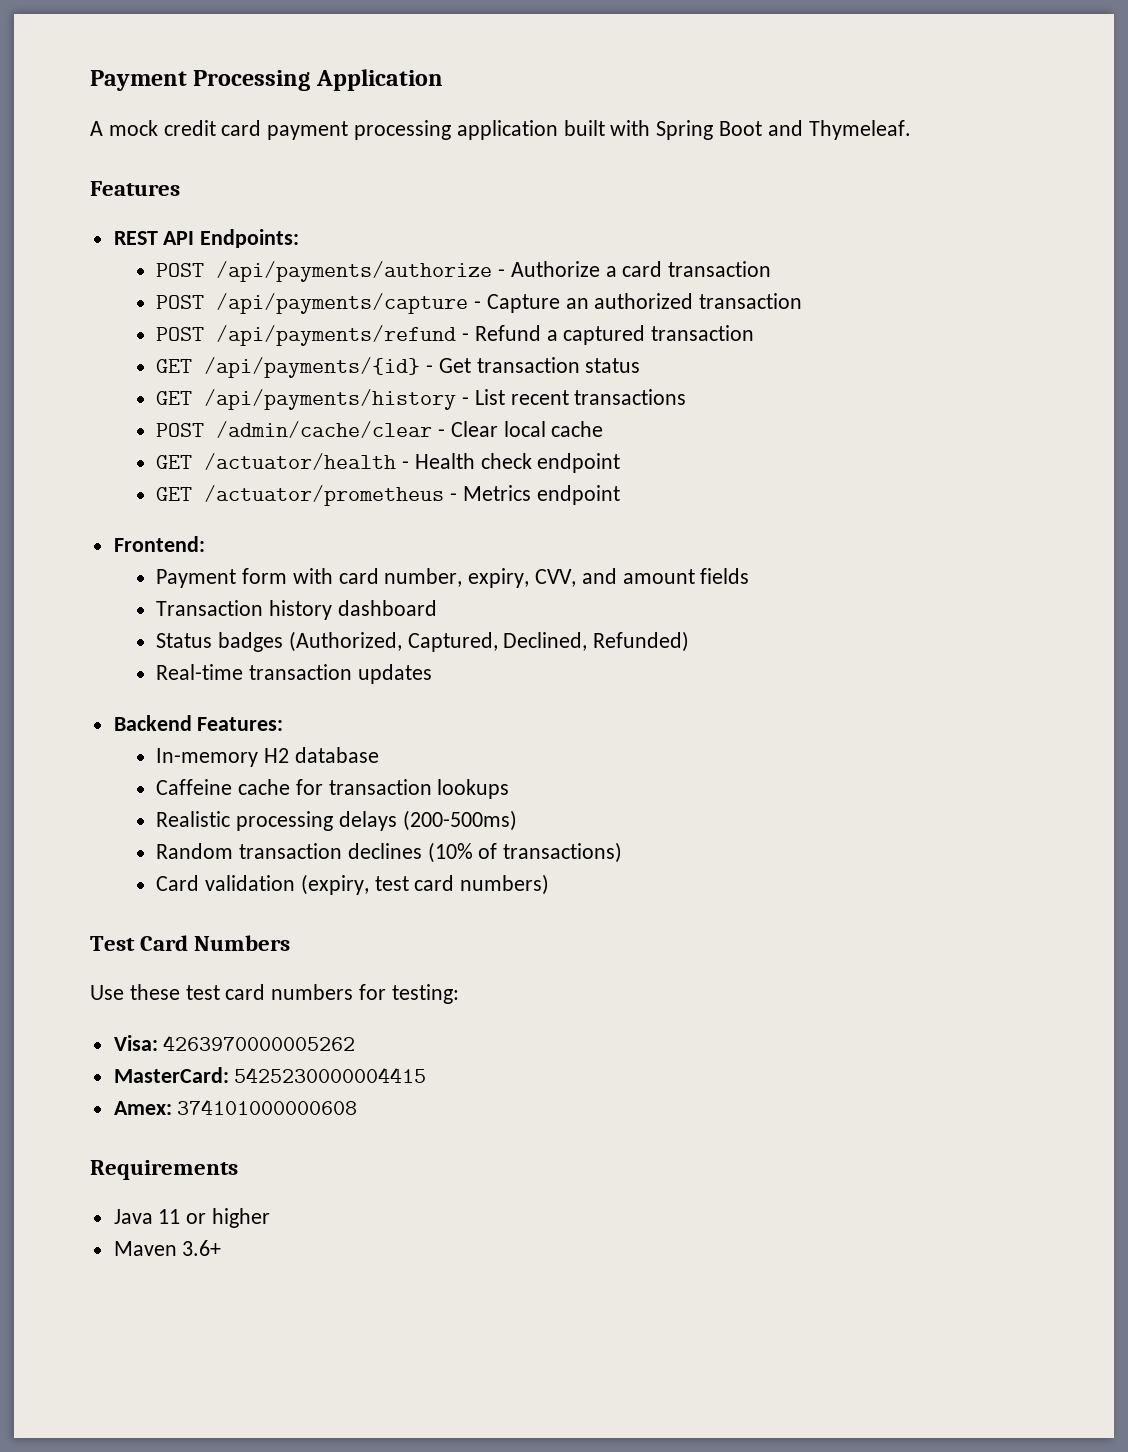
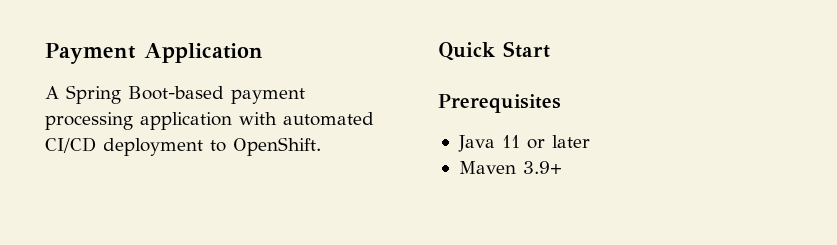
- Payment Processing Application
+ Payment Application
- A mock credit card payment processing application built with Spring Boot and Thymeleaf.
- Features
- REST API Endpoints:
- POST /api/payments/authorize - Authorize a card transaction
- POST /api/payments/capture - Capture an authorized transaction
- POST /api/payments/refund - Refund a captured transaction
- GET /api/payments/{id} - Get transaction status
- GET /api/payments/history - List recent transactions
- POST /admin/cache/clear - Clear local cache
- GET /actuator/health - Health check endpoint
- GET /actuator/prometheus - Metrics endpoint
- Frontend:
- Payment form with card number, expiry, CVV, and amount fields
- Transaction history dashboard
- Status badges (Authorized, Captured, Declined, Refunded)
- Real-time transaction updates
- Backend Features:
- In-memory H2 database
- Caffeine cache for transaction lookups
- Realistic processing delays (200-500ms)
- Random transaction declines (10% of transactions)
- Card validation (expiry, test card numbers)
- Test Card Numbers
- Use these test card numbers for testing:
- Visa: 4263970000005262
- MasterCard: 5425230000004415
- Amex: 374101000000608
- Requirements
+ A Spring Boot-based payment processing application with automated CI/CD deployment to OpenShift.
+ Quick Start
+ Prerequisites
- Java 11 or higher
+ Java 11 or later
- Maven 3.6+
+ Maven 3.9+

